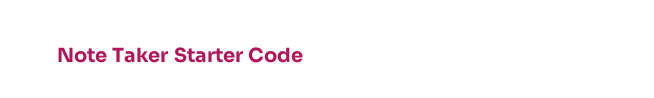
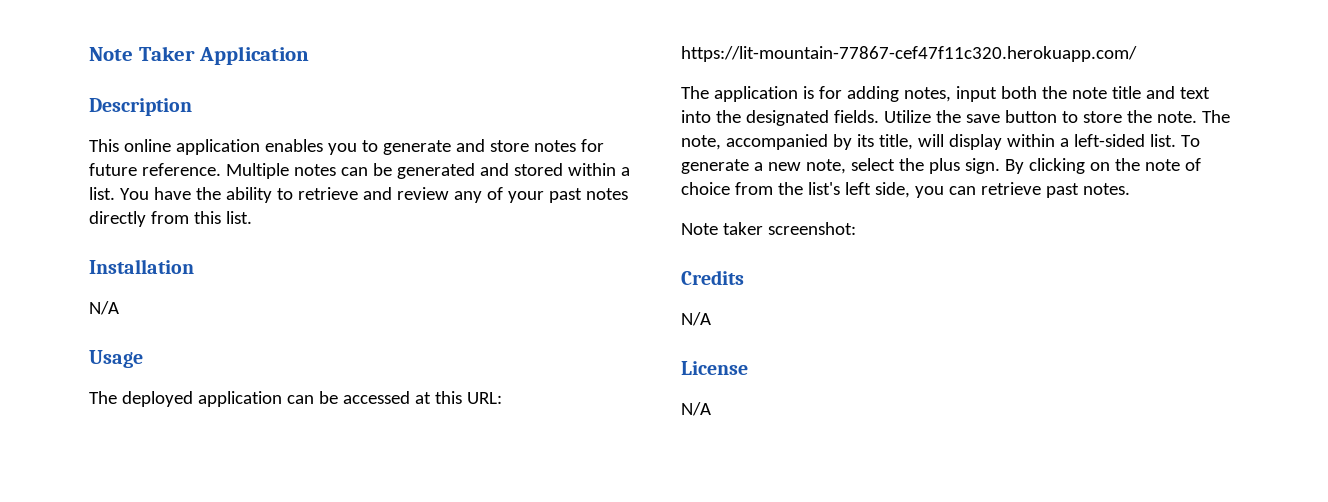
- Note Taker Starter Code
+ Note Taker Application
+ Description
+ This online application enables you to generate and store notes for future reference. Multiple notes can be generated and stored within a list. You have the ability to retrieve and review any of your past notes directly from this list.
+ Installation
+ N/A
+ Usage
+ The deployed application can be accessed at this URL: https://lit-mountain-77867-cef47f11c320.herokuapp.com/
+ The application is for adding notes, input both the note title and text into the designated fields. Utilize the save button to store the note. The note, accompanied by its title, will display within a left-sided list. To generate a new note, select the plus sign. By clicking on the note of choice from the list's left side, you can retrieve past notes.
+ Note taker screenshot:
+ Credits
+ N/A
+ License
+ N/A

